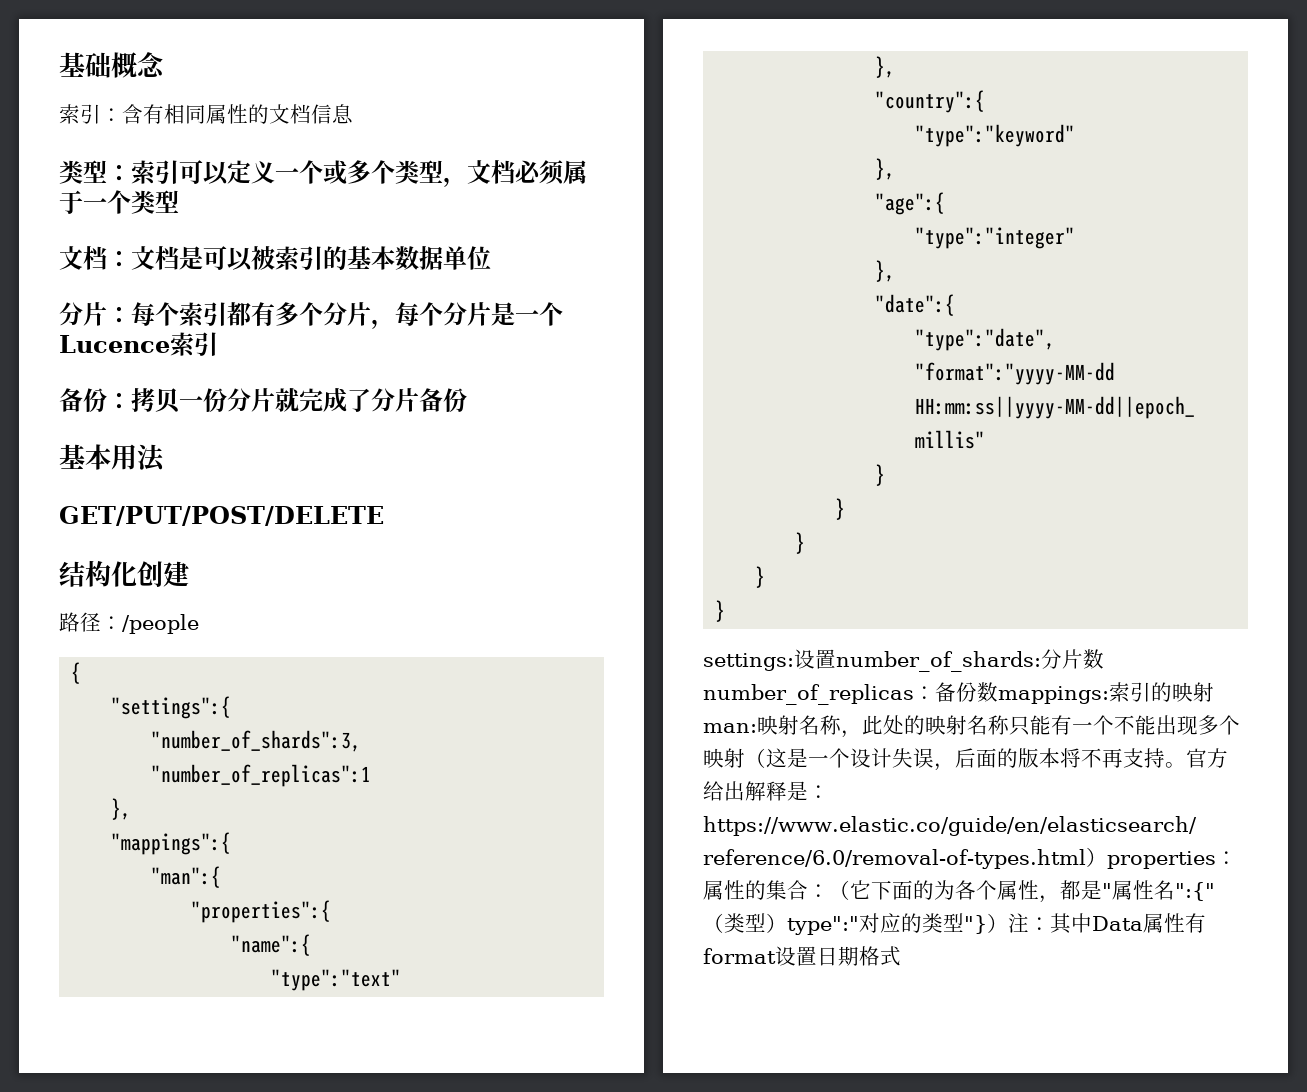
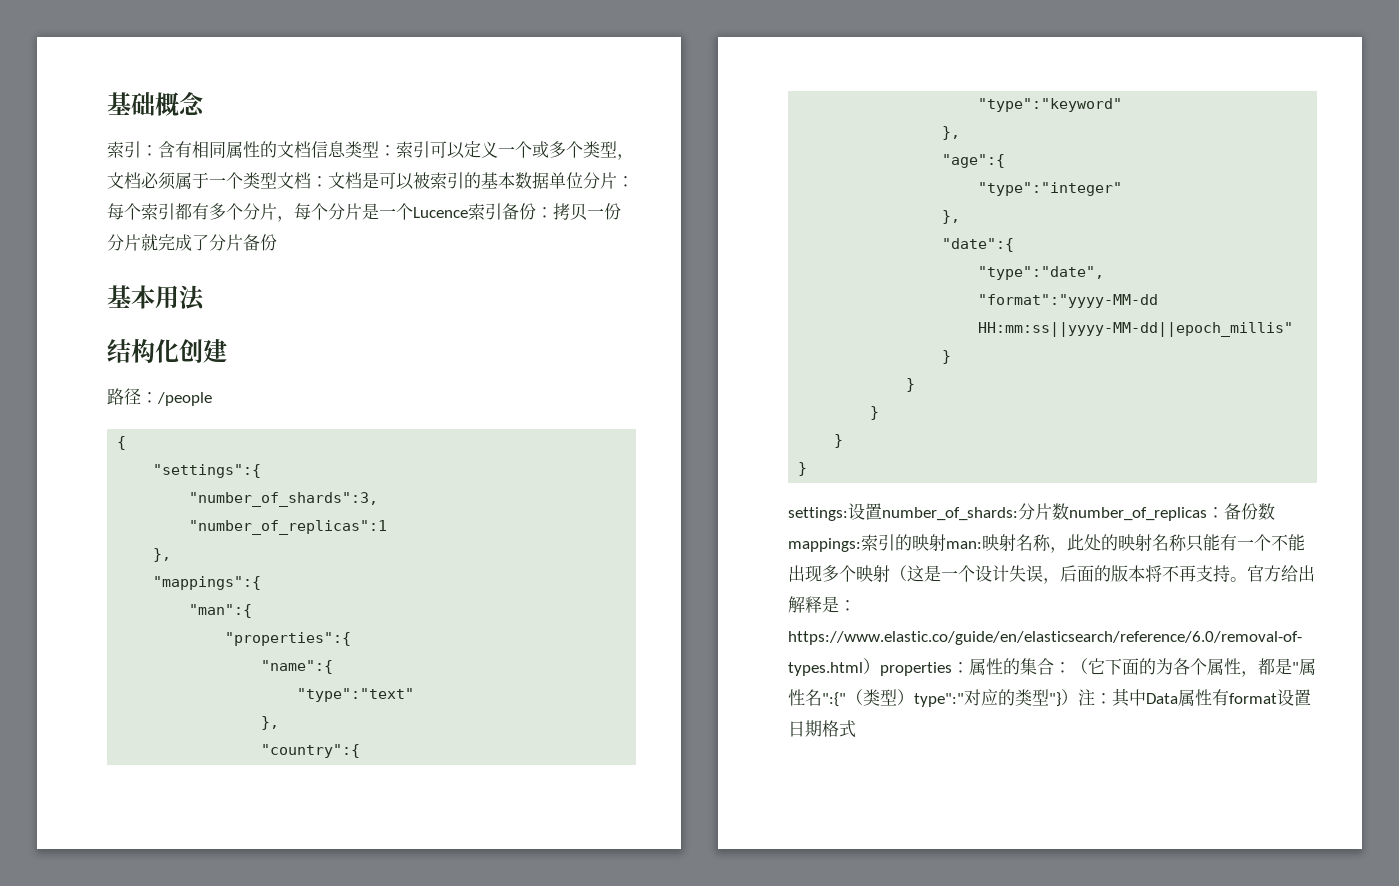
- 索引：含有相同属性的文档信息
- 类型：索引可以定义一个或多个类型，文档必须属于一个类型
- 文档：文档是可以被索引的基本数据单位
- 分片：每个索引都有多个分片，每个分片是一个Lucence索引
- 备份：拷贝一份分片就完成了分片备份
+ 索引：含有相同属性的文档信息类型：索引可以定义一个或多个类型，文档必须属于一个类型文档：文档是可以被索引的基本数据单位分片：每个索引都有多个分片，每个分片是一个Lucence索引备份：拷贝一份分片就完成了分片备份
- GET/PUT/POST/DELETE

